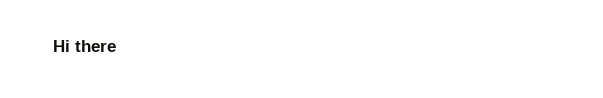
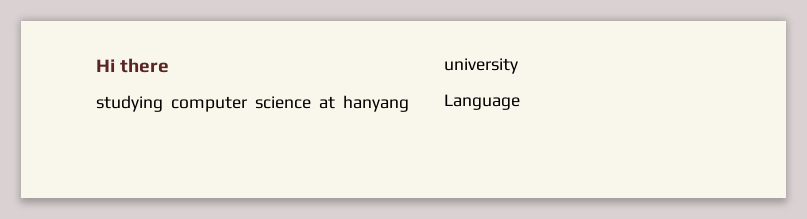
+ studying computer science at hanyang university
+ Language

